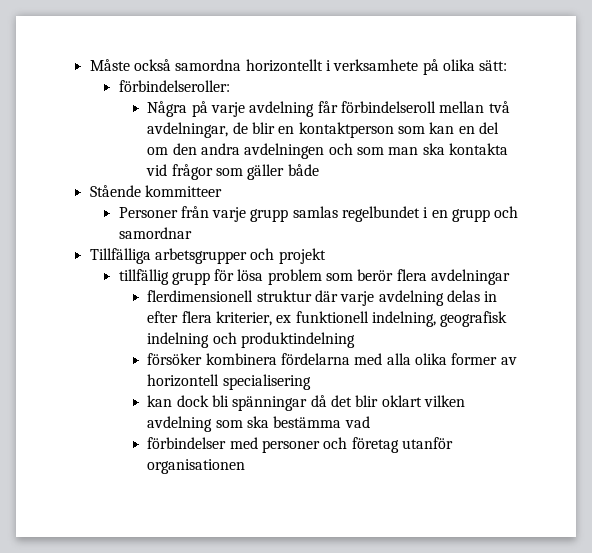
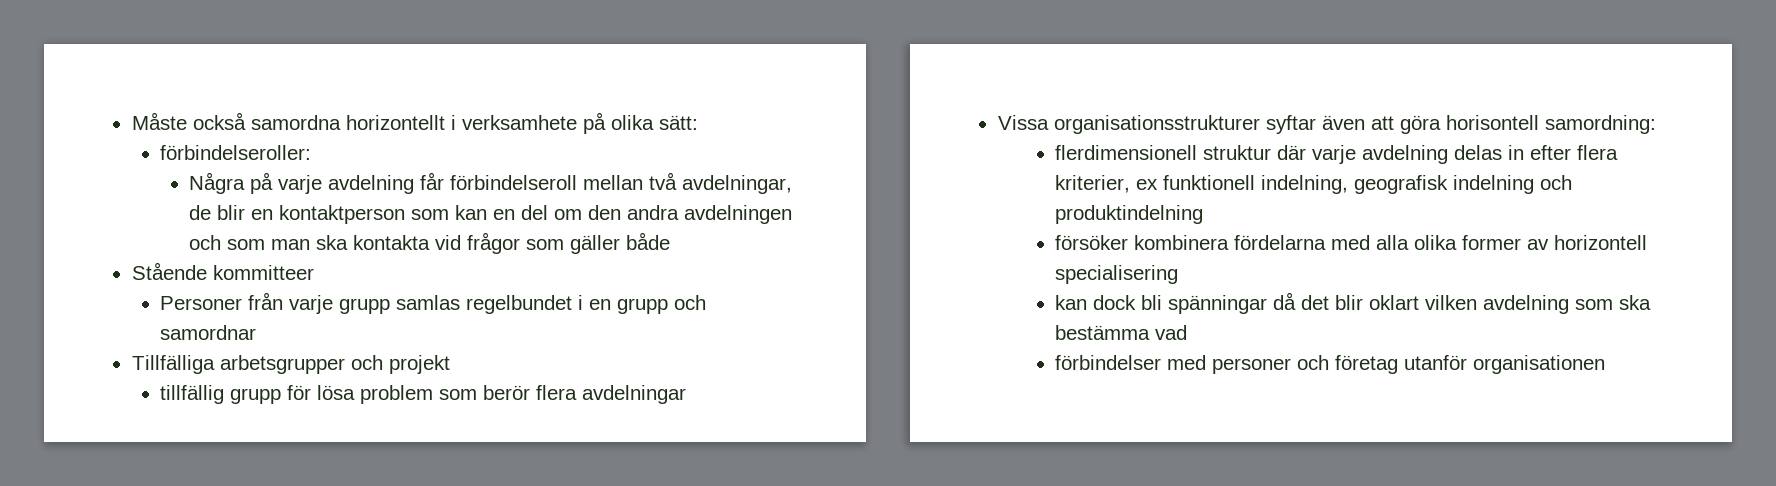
+ Vissa organisationsstrukturer syftar även att göra horisontell samordning:

